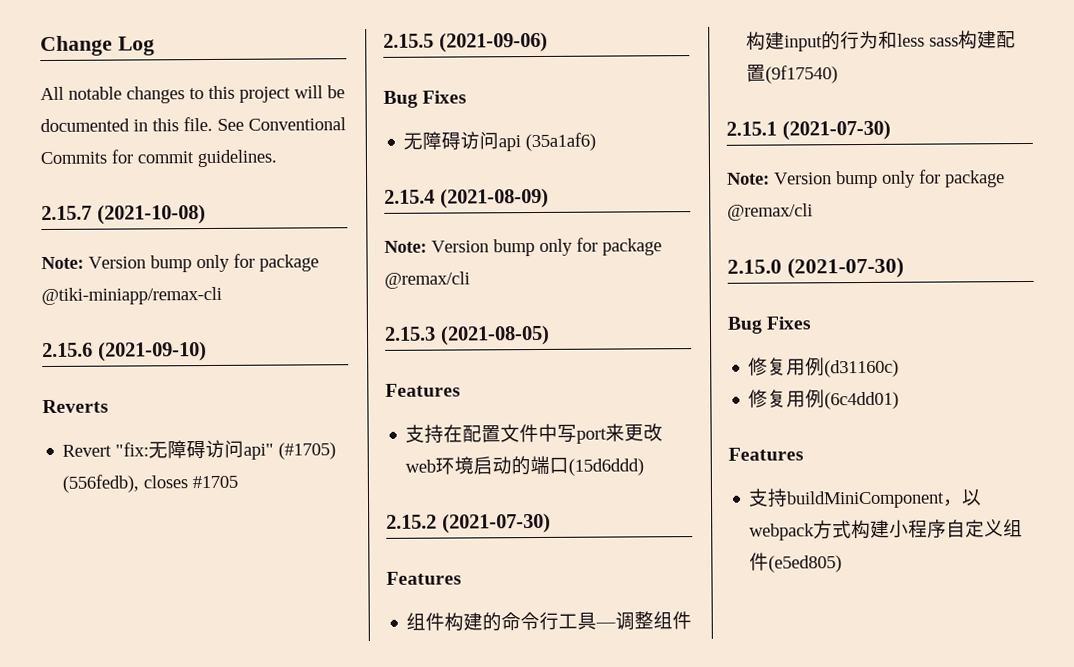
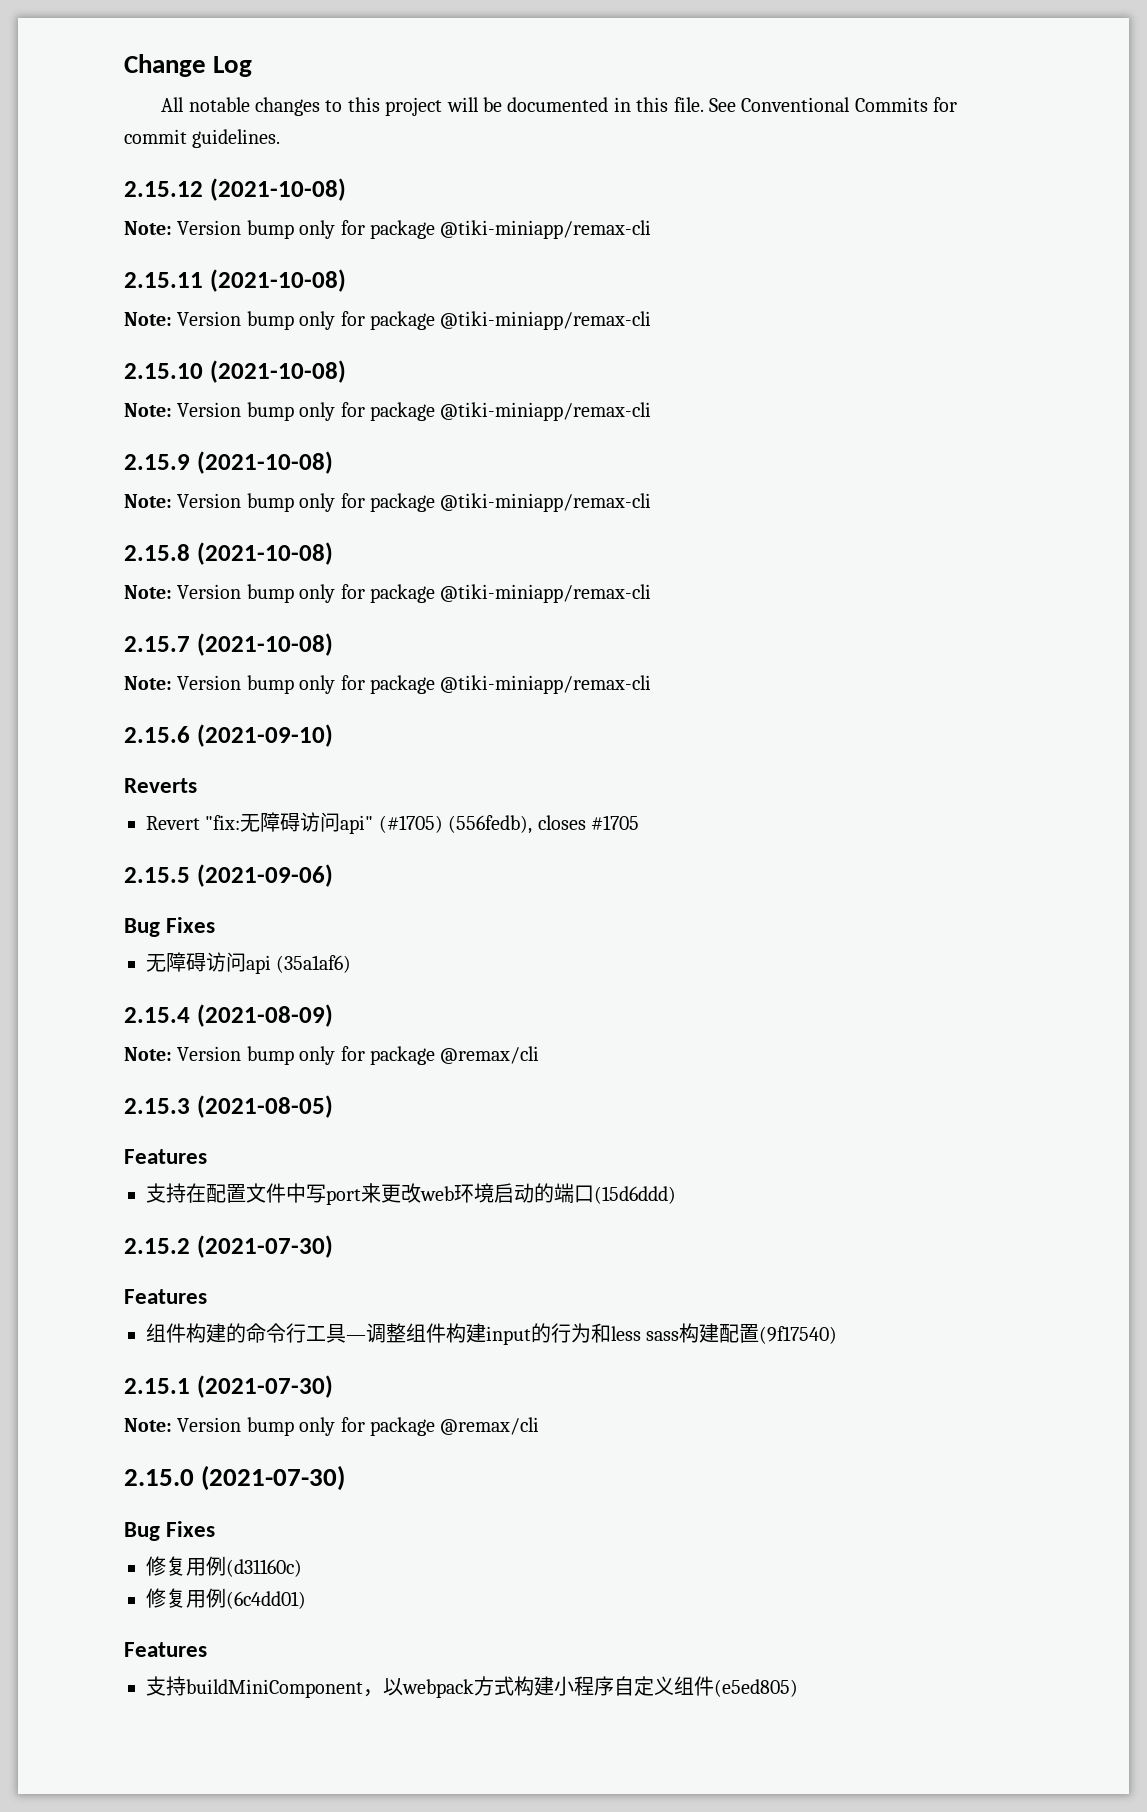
+ 2.15.12 (2021-10-08)
+ Note: Version bump only for package @tiki-miniapp/remax-cli
+ 2.15.11 (2021-10-08)
+ Note: Version bump only for package @tiki-miniapp/remax-cli
+ 2.15.10 (2021-10-08)
+ Note: Version bump only for package @tiki-miniapp/remax-cli
+ 2.15.9 (2021-10-08)
+ Note: Version bump only for package @tiki-miniapp/remax-cli
+ 2.15.8 (2021-10-08)
+ Note: Version bump only for package @tiki-miniapp/remax-cli

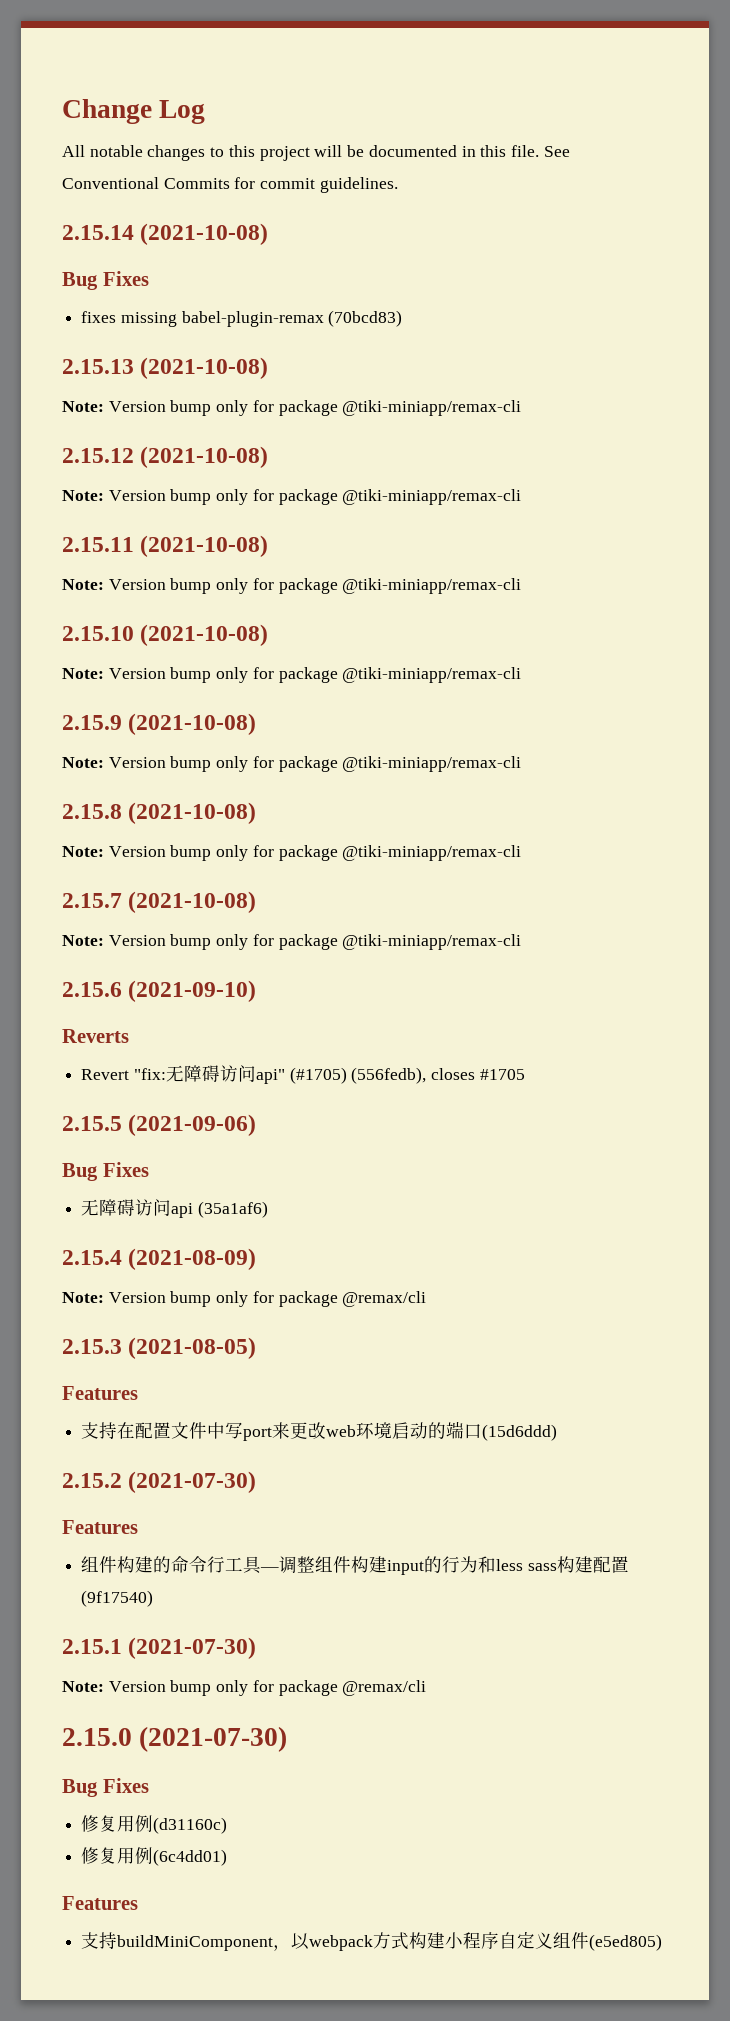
+ 2.15.14 (2021-10-08)
+ Bug Fixes
+ fixes missing babel-plugin-remax (70bcd83)
+ 2.15.13 (2021-10-08)
+ Note: Version bump only for package @tiki-miniapp/remax-cli

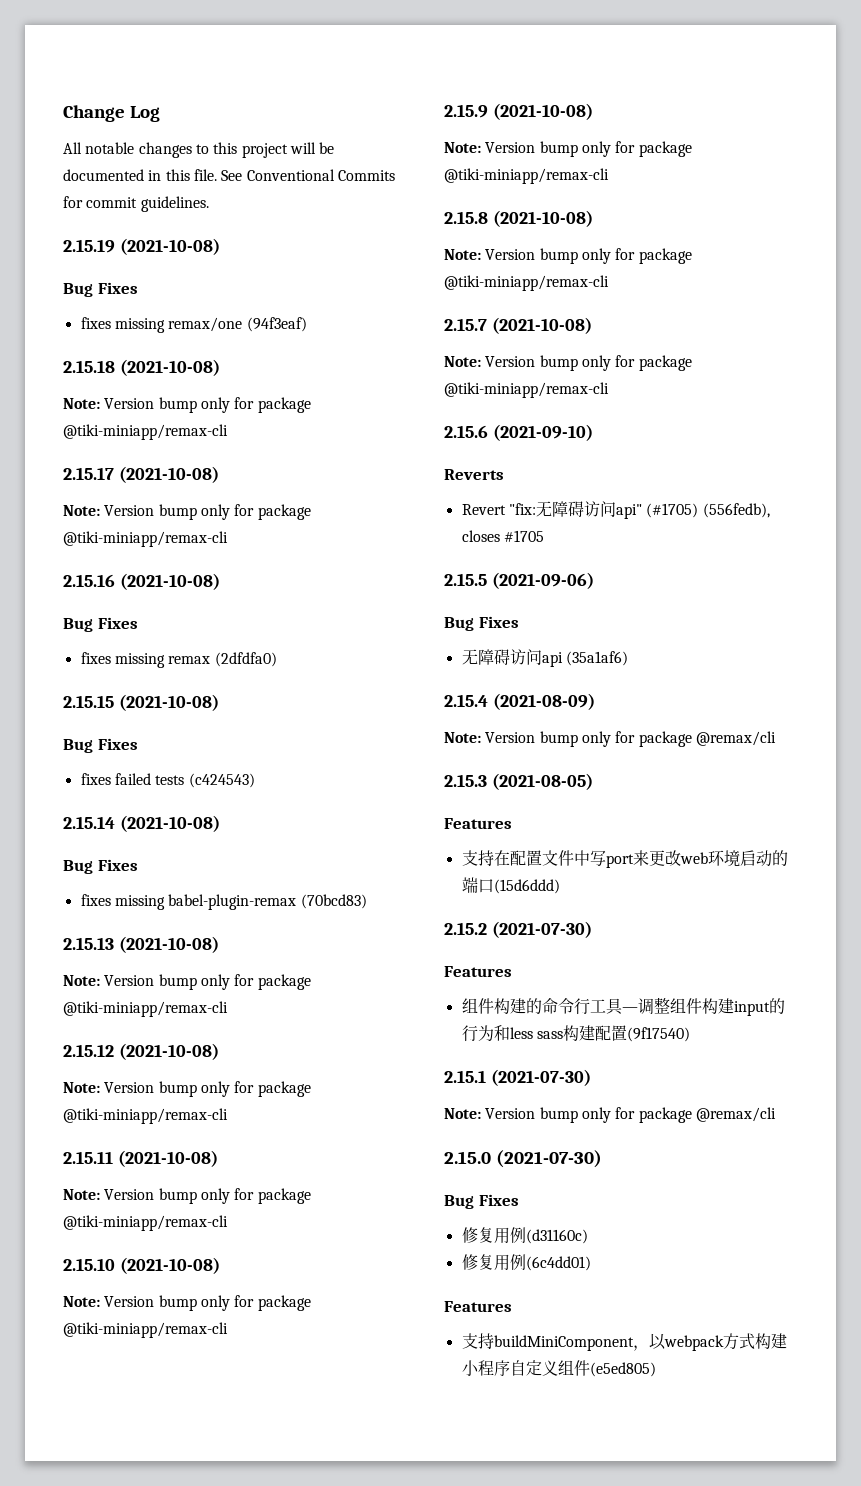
+ 2.15.19 (2021-10-08)
+ Bug Fixes
+ fixes missing remax/one (94f3eaf)
+ 2.15.18 (2021-10-08)
+ Note: Version bump only for package @tiki-miniapp/remax-cli
+ 2.15.17 (2021-10-08)
+ Note: Version bump only for package @tiki-miniapp/remax-cli
+ 2.15.16 (2021-10-08)
+ Bug Fixes
+ fixes missing remax (2dfdfa0)
+ 2.15.15 (2021-10-08)
+ Bug Fixes
+ fixes failed tests (c424543)

